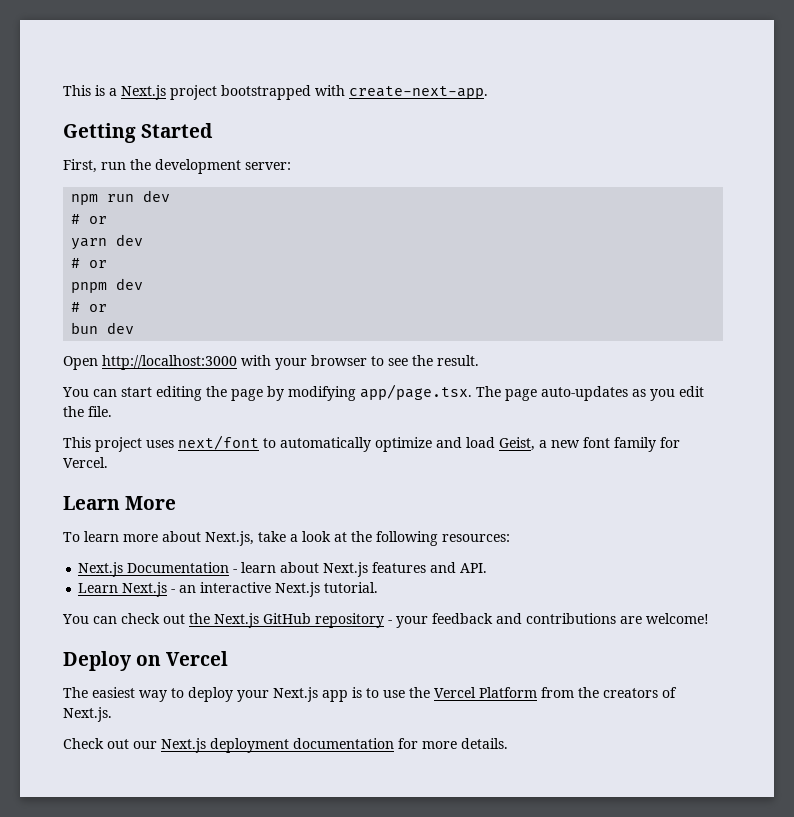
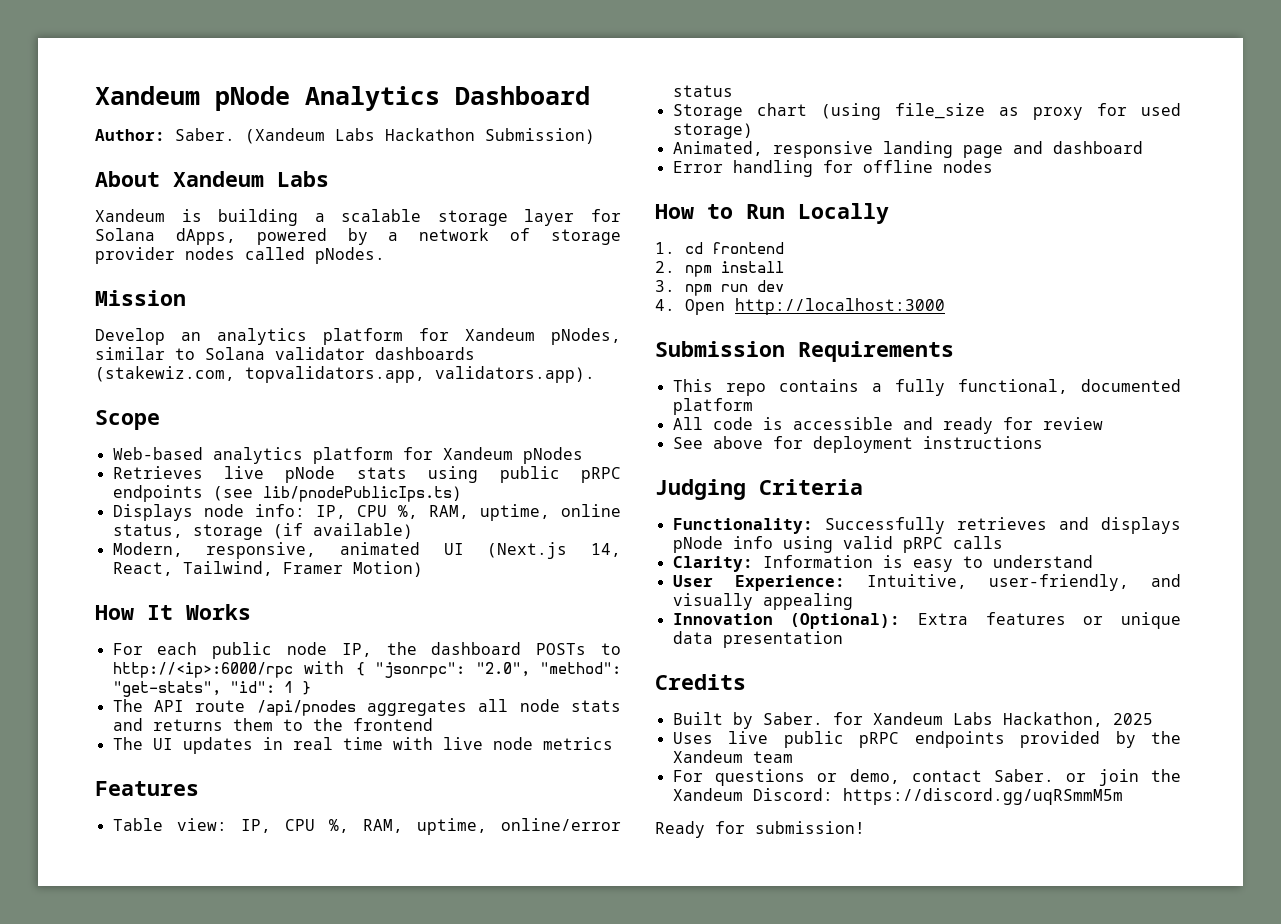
- This is a Next.js project bootstrapped with create-next-app.
- Getting Started
- First, run the development server:
- npm run dev
- # or
- yarn dev
- # or
- pnpm dev
- # or
- bun dev
- Open http://localhost:3000 with your browser to see the result.
- You can start editing the page by modifying app/page.tsx. The page auto-updates as you edit the file.
- This project uses next/font to automatically optimize and load Geist, a new font family for Vercel.
- Learn More
- To learn more about Next.js, take a look at the following resources:
- Next.js Documentation - learn about Next.js features and API.
- Learn Next.js - an interactive Next.js tutorial.
- You can check out the Next.js GitHub repository - your feedback and contributions are welcome!
- Deploy on Vercel
- The easiest way to deploy your Next.js app is to use the Vercel Platform from the creators of Next.js.
- Check out our Next.js deployment documentation for more details.
+ Xandeum pNode Analytics Dashboard
+ Author: Saber. (Xandeum Labs Hackathon Submission)
+ About Xandeum Labs
+ Xandeum is building a scalable storage layer for Solana dApps, powered by a network of storage provider nodes called pNodes.
+ Mission
+ Develop an analytics platform for Xandeum pNodes, similar to Solana validator dashboards (stakewiz.com, topvalidators.app, validators.app).
+ Scope
+ Web-based analytics platform for Xandeum pNodes
+ Retrieves live pNode stats using public pRPC endpoints (see lib/pnodePublicIps.ts)
+ Displays node info: IP, CPU %, RAM, uptime, online status, storage (if available)
+ Modern, responsive, animated UI (Next.js 14, React, Tailwind, Framer Motion)
+ How It Works
+ For each public node IP, the dashboard POSTs to http://<ip>:6000/rpc with { "jsonrpc": "2.0", "method": "get-stats", "id": 1 }
+ The API route /api/pnodes aggregates all node stats and returns them to the frontend
+ The UI updates in real time with live node metrics
+ Features
+ Table view: IP, CPU %, RAM, uptime, online/error status
+ Storage chart (using file_size as proxy for used storage)
+ Animated, responsive landing page and dashboard
+ Error handling for offline nodes
+ How to Run Locally
+ 1. cd frontend
+ 2. npm install
+ 3. npm run dev
+ 4. Open http://localhost:3000
+ Submission Requirements
+ This repo contains a fully functional, documented platform
+ All code is accessible and ready for review
+ See above for deployment instructions
+ Judging Criteria
+ Functionality: Successfully retrieves and displays pNode info using valid pRPC calls
+ Clarity: Information is easy to understand
+ User Experience: Intuitive, user-friendly, and visually appealing
+ Innovation (Optional): Extra features or unique data presentation
+ Credits
+ Built by Saber. for Xandeum Labs Hackathon, 2025
+ Uses live public pRPC endpoints provided by the Xandeum team
+ For questions or demo, contact Saber. or join the Xandeum Discord: https://discord.gg/uqRSmmM5m
+ Ready for submission!

